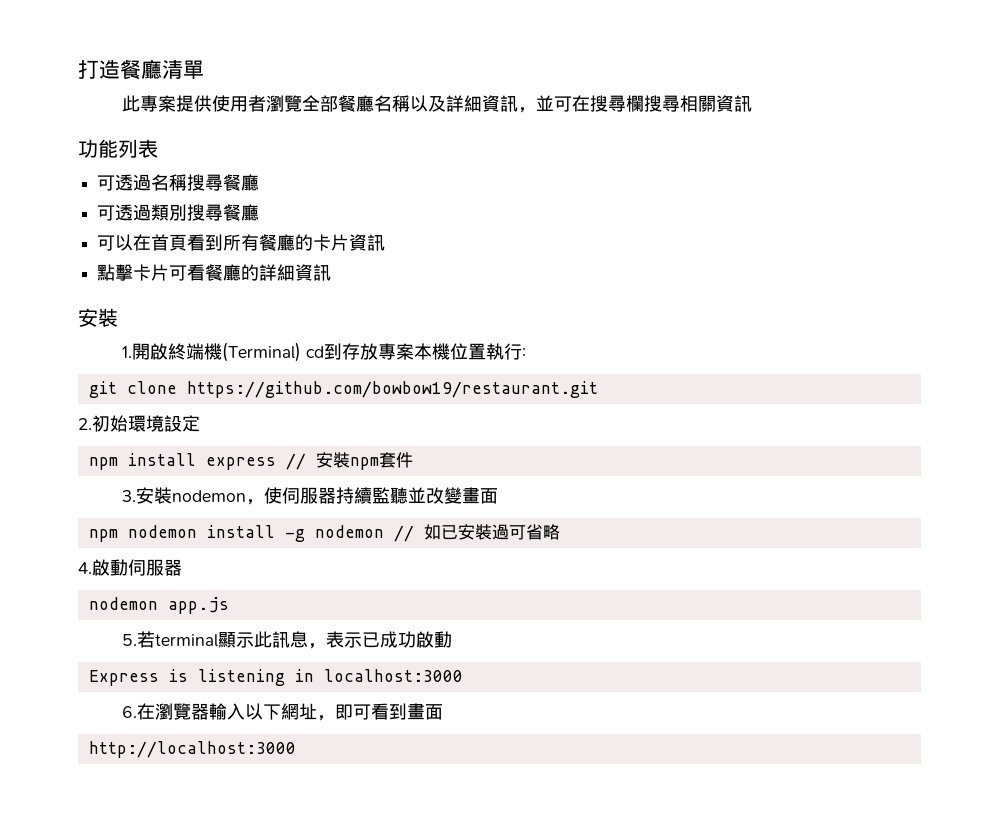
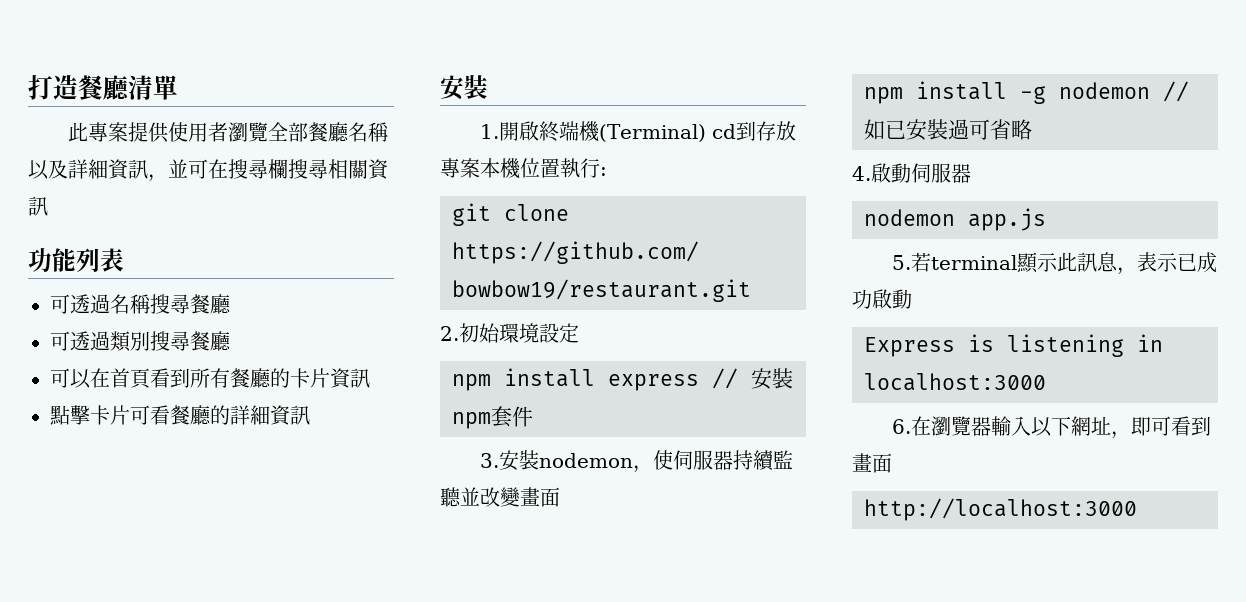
- npm nodemon install -g nodemon // 如已安裝過可省略
+ npm install -g nodemon // 如已安裝過可省略

